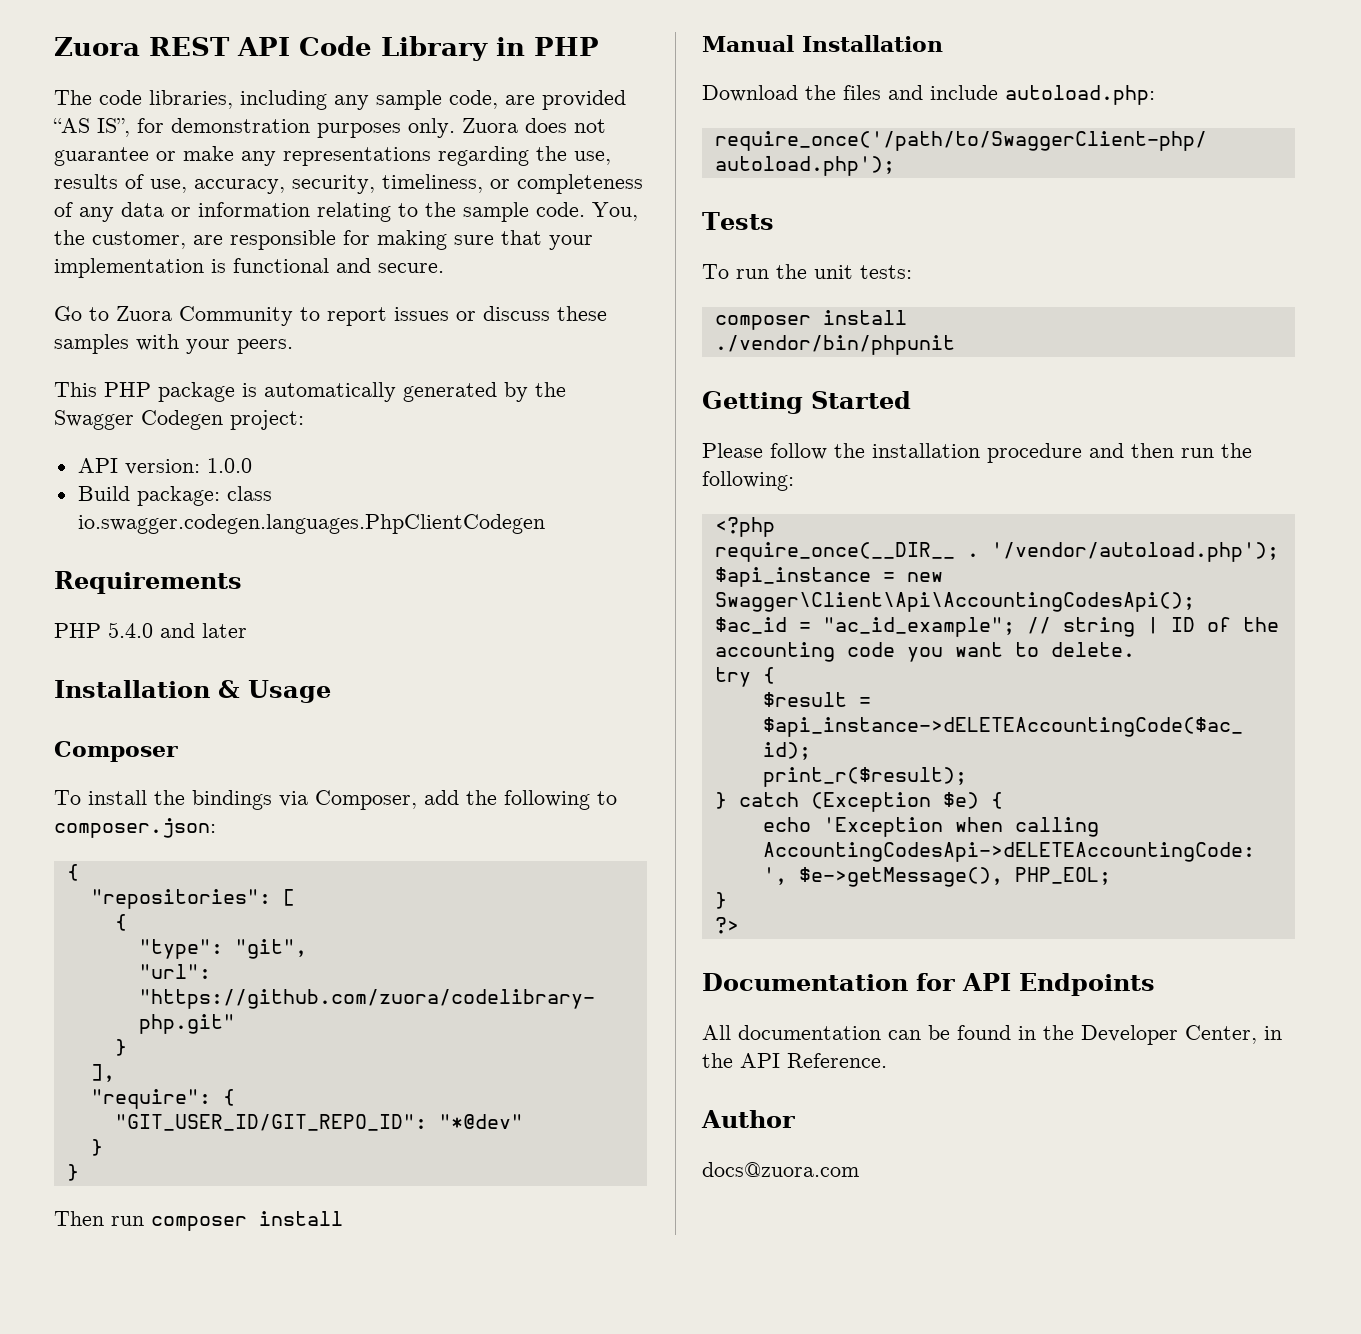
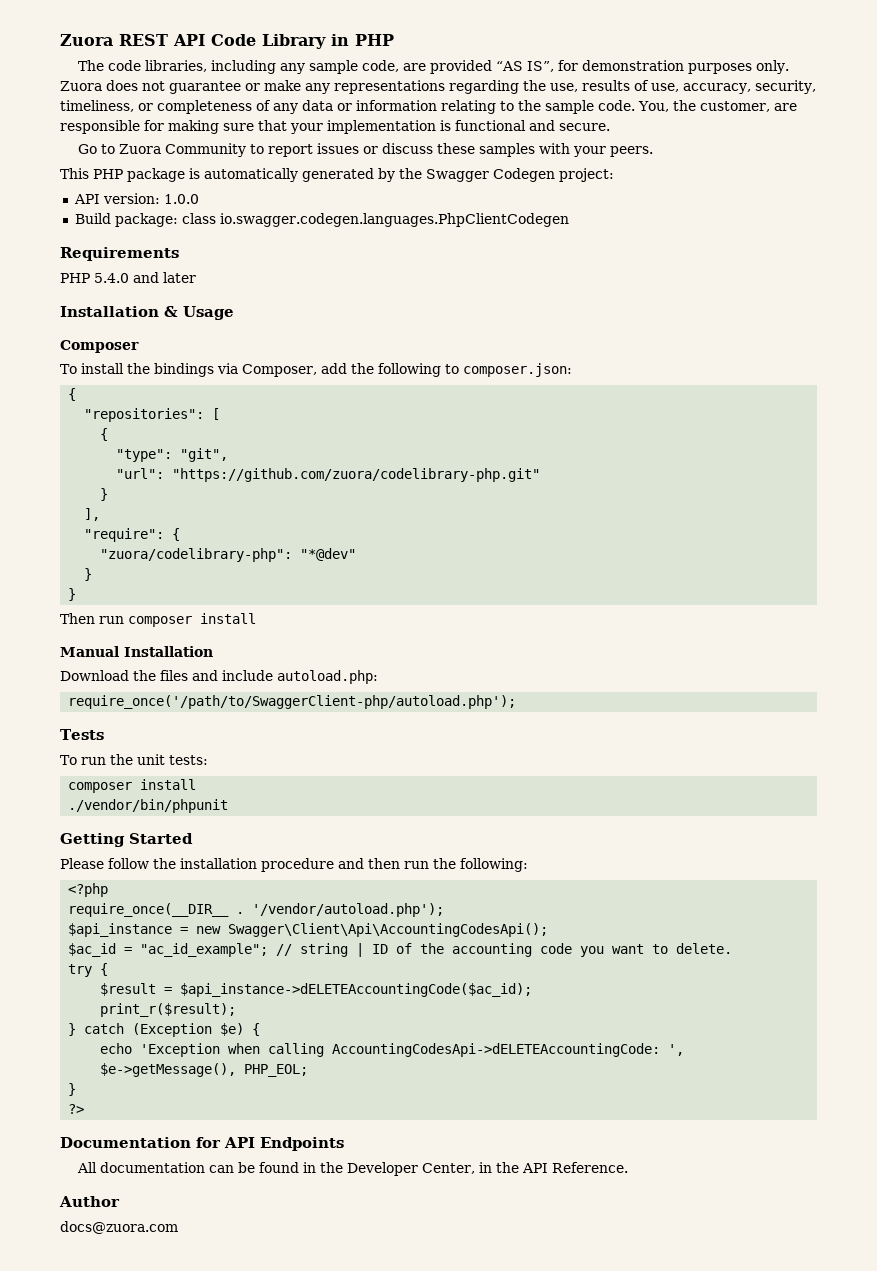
- "GIT_USER_ID/GIT_REPO_ID": "*@dev"
+ "zuora/codelibrary-php": "*@dev"

